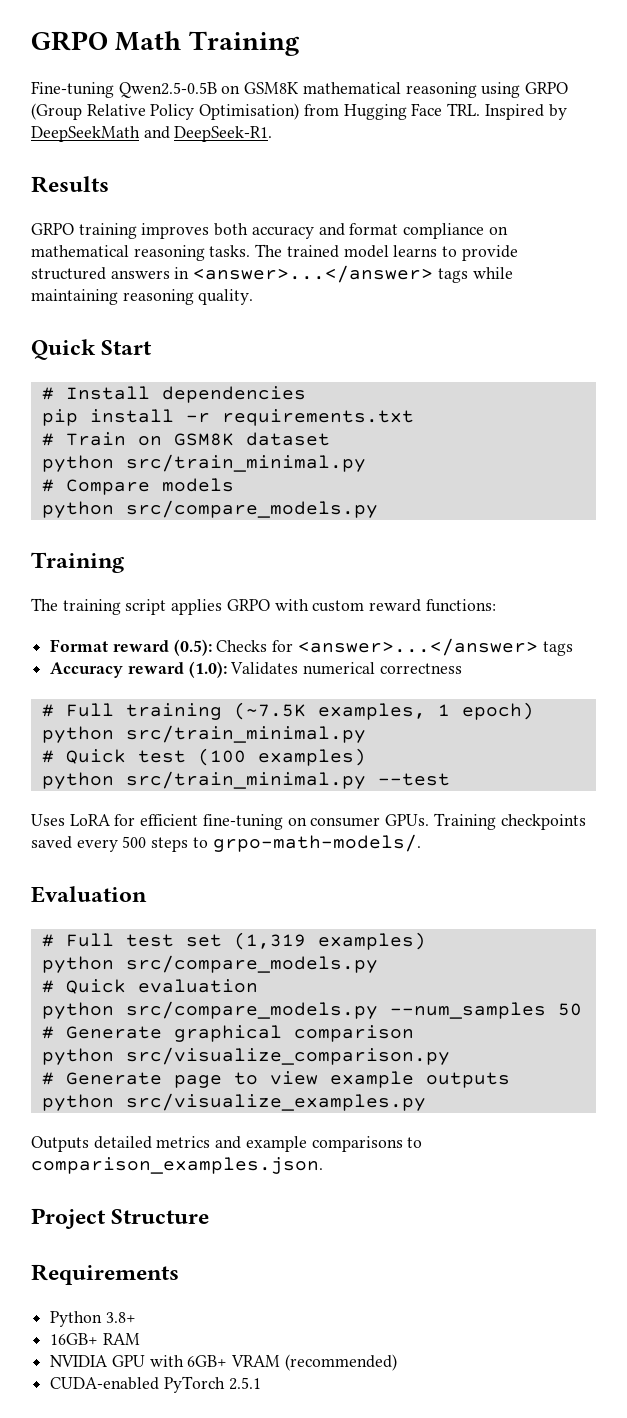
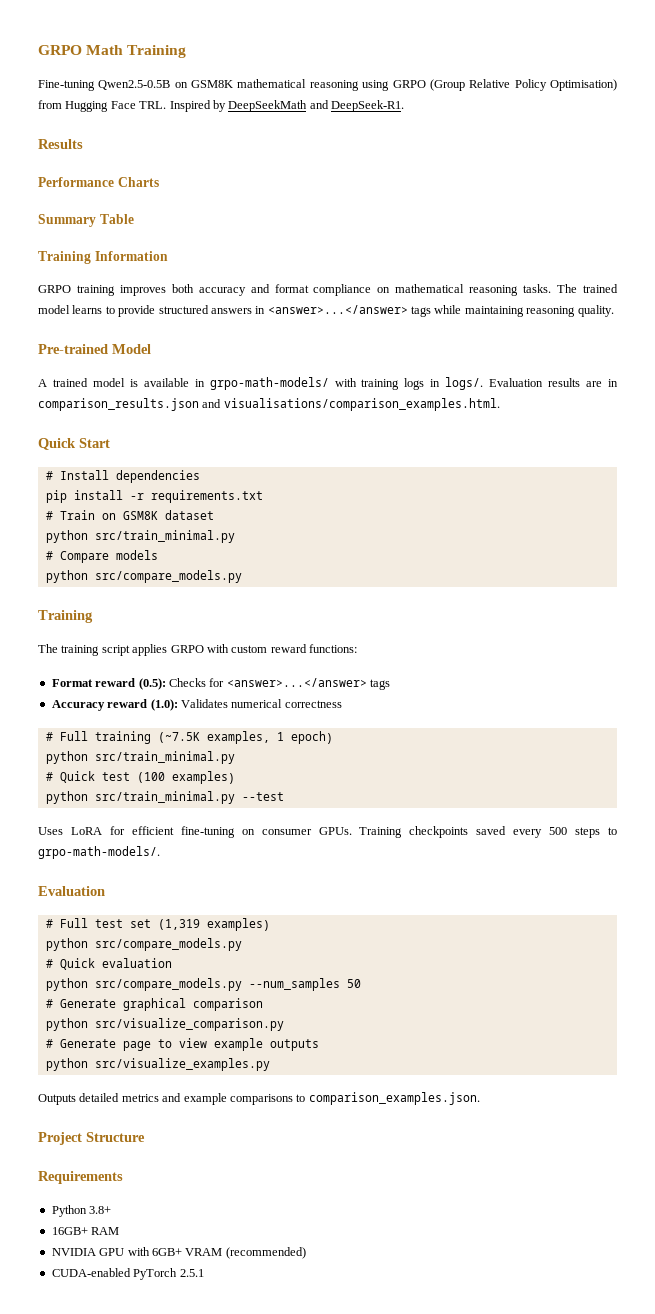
+ Performance Charts
+ Summary Table
+ Training Information
+ Pre-trained Model
+ A trained model is available in grpo-math-models/ with training logs in logs/. Evaluation results are in comparison_results.json and visualisations/comparison_examples.html.

